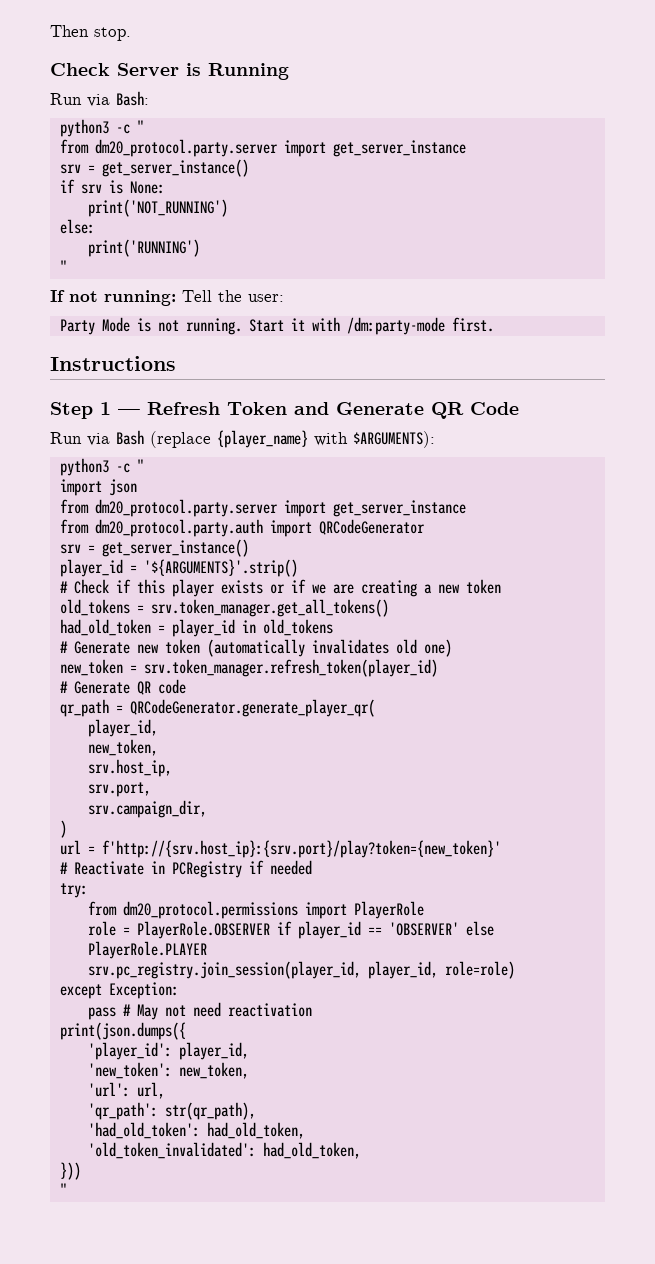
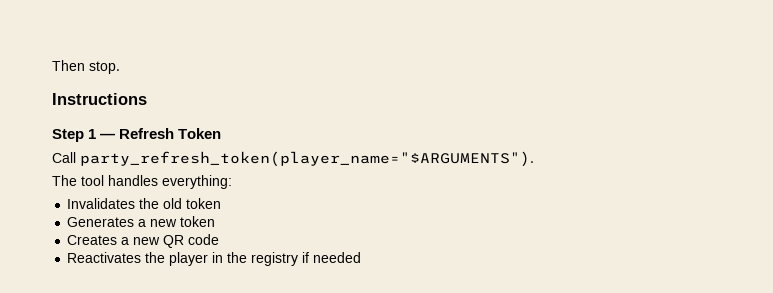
- Check Server is Running
- Run via Bash:
- python3 -c "
- from dm20_protocol.party.server import get_server_instance
- srv = get_server_instance()
- if srv is None:
- print('NOT_RUNNING')
- else:
- print('RUNNING')
- "
- If not running: Tell the user:
- Party Mode is not running. Start it with /dm:party-mode first.
- Step 1 — Refresh Token and Generate QR Code
- Run via Bash (replace {player_name} with $ARGUMENTS):
- python3 -c "
- import json
- from dm20_protocol.party.server import get_server_instance
- from dm20_protocol.party.auth import QRCodeGenerator
- srv = get_server_instance()
- player_id = '${ARGUMENTS}'.strip()
- # Check if this player exists or if we are creating a new token
- old_tokens = srv.token_manager.get_all_tokens()
- had_old_token = player_id in old_tokens
- # Generate new token (automatically invalidates old one)
- new_token = srv.token_manager.refresh_token(player_id)
- # Generate QR code
- qr_path = QRCodeGenerator.generate_player_qr(
- player_id,
- new_token,
- srv.host_ip,
- srv.port,
- srv.campaign_dir,
- )
- url = f'http://{srv.host_ip}:{srv.port}/play?token={new_token}'
- # Reactivate in PCRegistry if needed
- try:
- from dm20_protocol.permissions import PlayerRole
- role = PlayerRole.OBSERVER if player_id == 'OBSERVER' else PlayerRole.PLAYER
- srv.pc_registry.join_session(player_id, player_id, role=role)
- except Exception:
- pass # May not need reactivation
- print(json.dumps({
- 'player_id': player_id,
- 'new_token': new_token,
- 'url': url,
- 'qr_path': str(qr_path),
- 'had_old_token': had_old_token,
- 'old_token_invalidated': had_old_token,
- }))
- "
+ Step 1 — Refresh Token
+ Call party_refresh_token(player_name="$ARGUMENTS").
+ The tool handles everything:
+ Invalidates the old token
+ Generates a new token
+ Creates a new QR code
+ Reactivates the player in the registry if needed

